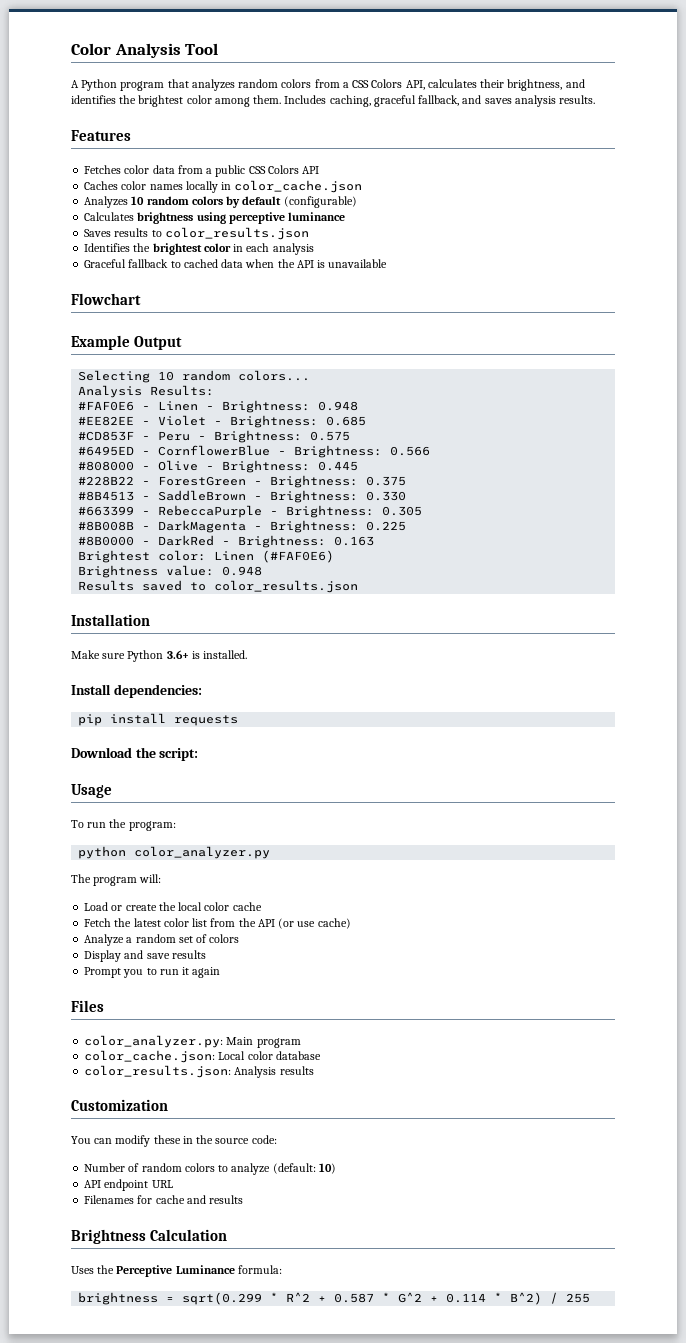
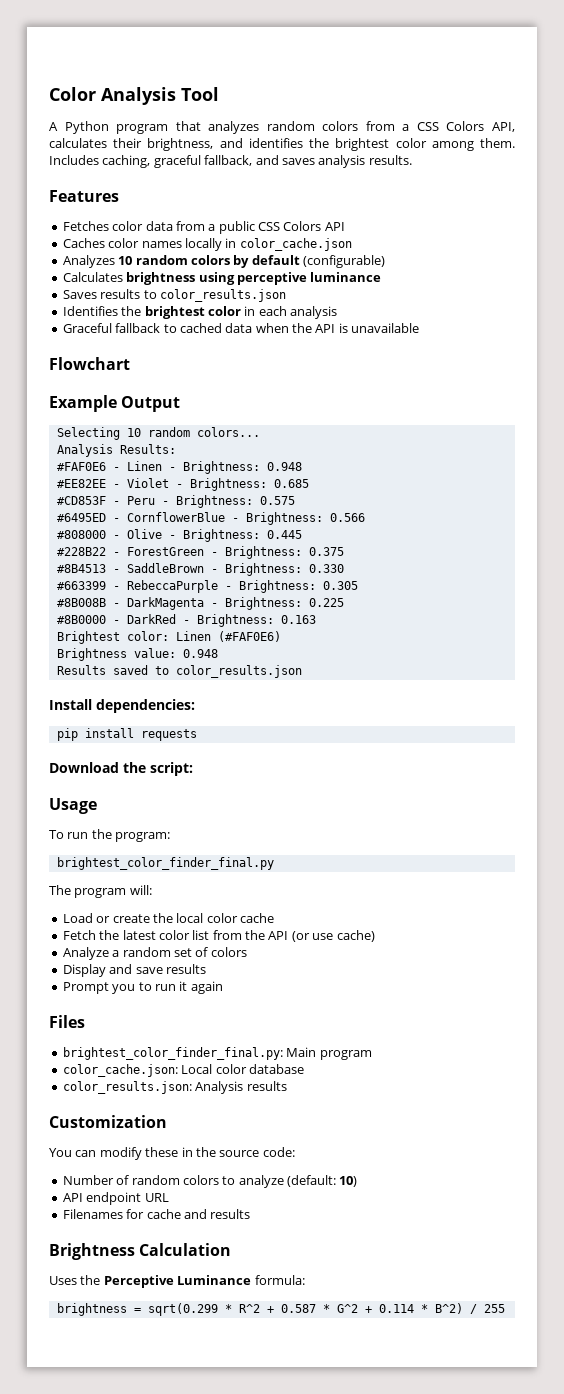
- Installation
- Make sure Python 3.6+ is installed.
- python color_analyzer.py
+ brightest_color_finder_final.py
- color_analyzer.py: Main program
+ brightest_color_finder_final.py: Main program

